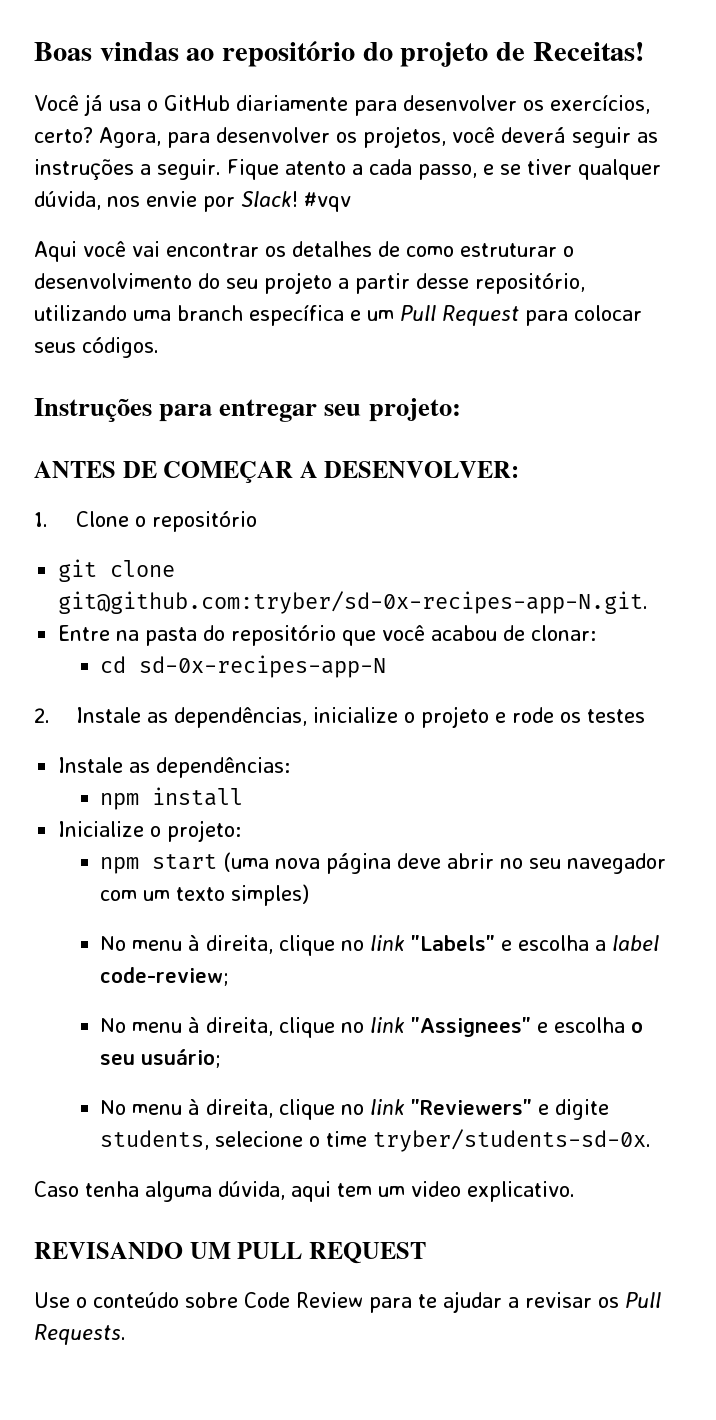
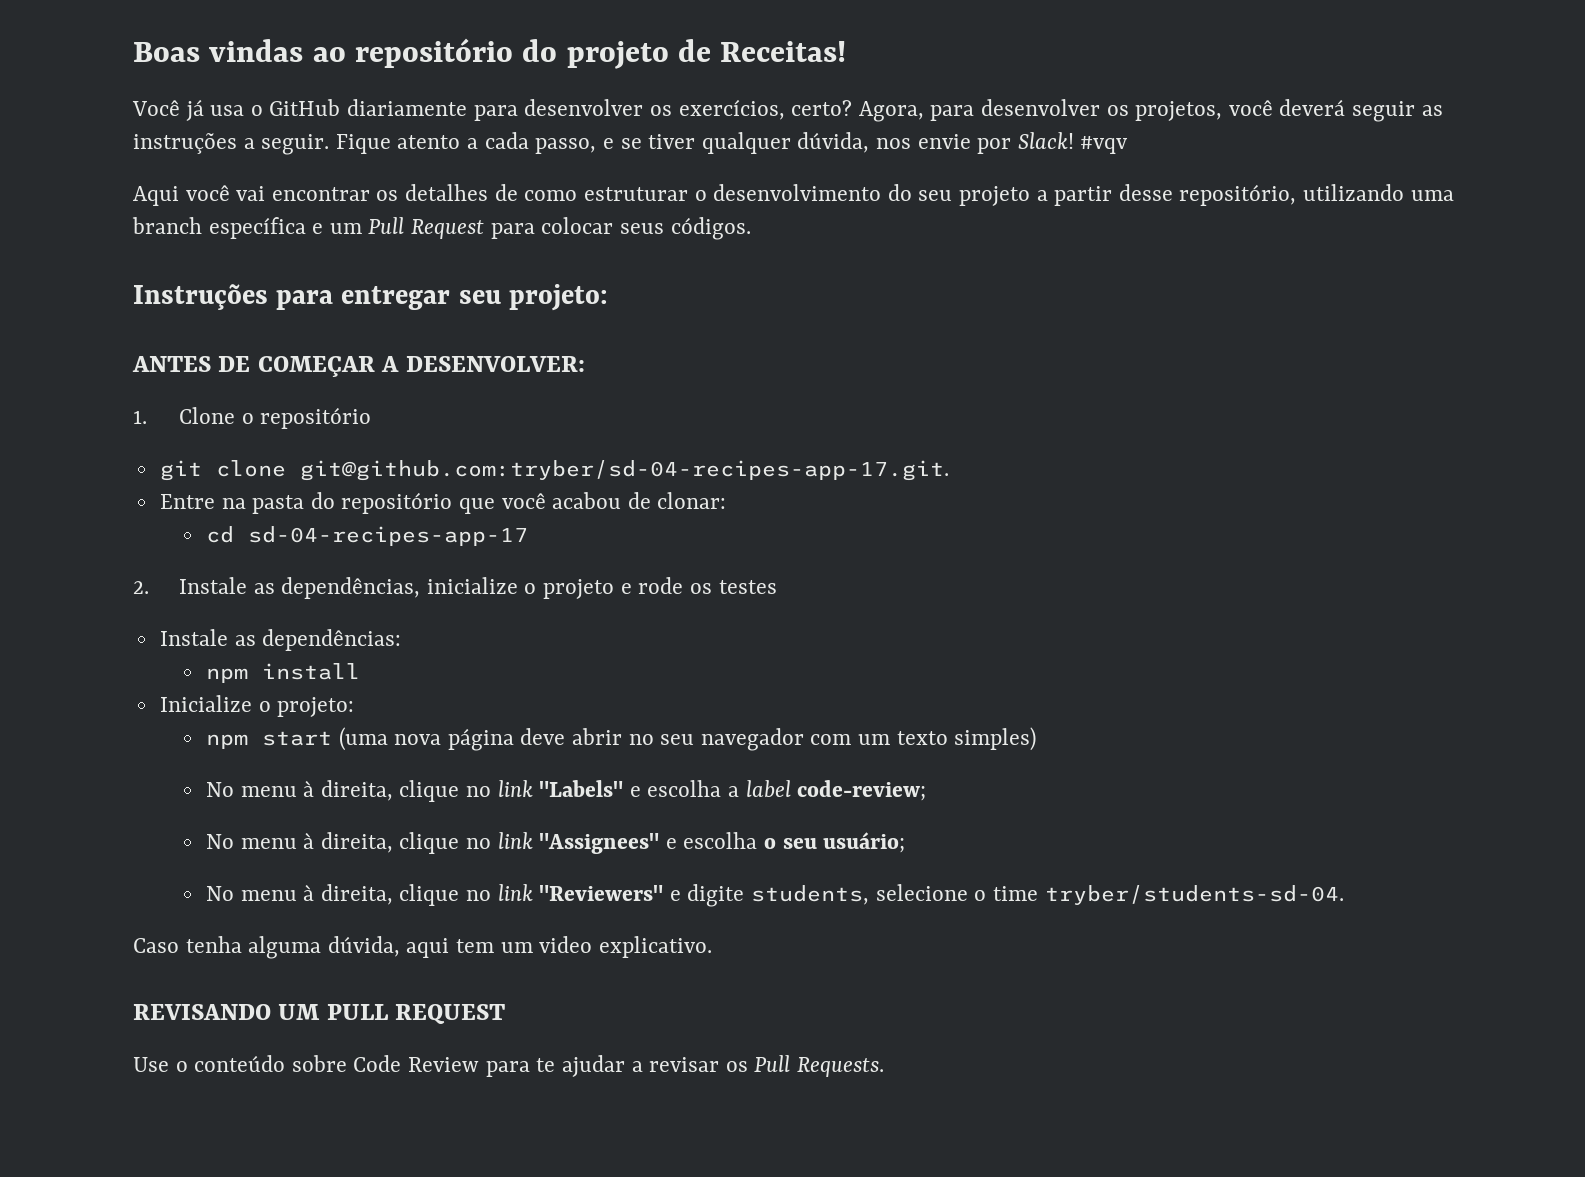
- git clone git@github.com:tryber/sd-0x-recipes-app-N.git.
+ git clone git@github.com:tryber/sd-04-recipes-app-17.git.
- cd sd-0x-recipes-app-N
+ cd sd-04-recipes-app-17
- No menu à direita, clique no link "Reviewers" e digite students, selecione o time tryber/students-sd-0x.
+ No menu à direita, clique no link "Reviewers" e digite students, selecione o time tryber/students-sd-04.

